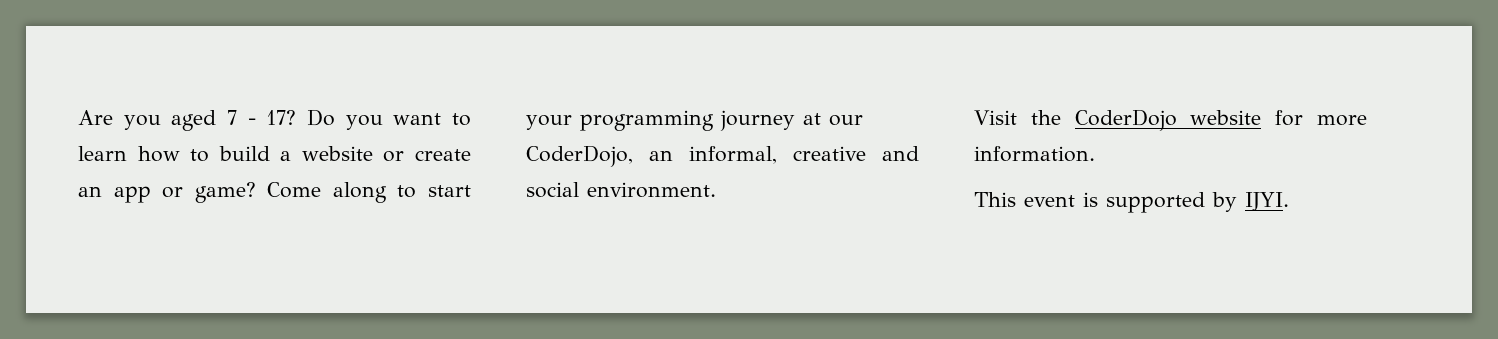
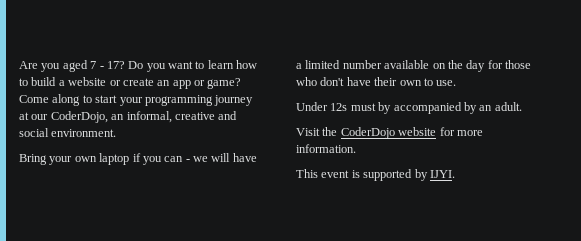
+ Bring your own laptop if you can - we will have a limited number available on the day for those who don't have their own to use.
+ Under 12s must by accompanied by an adult.

